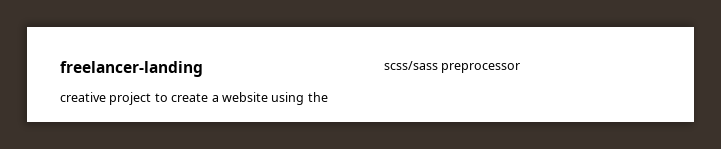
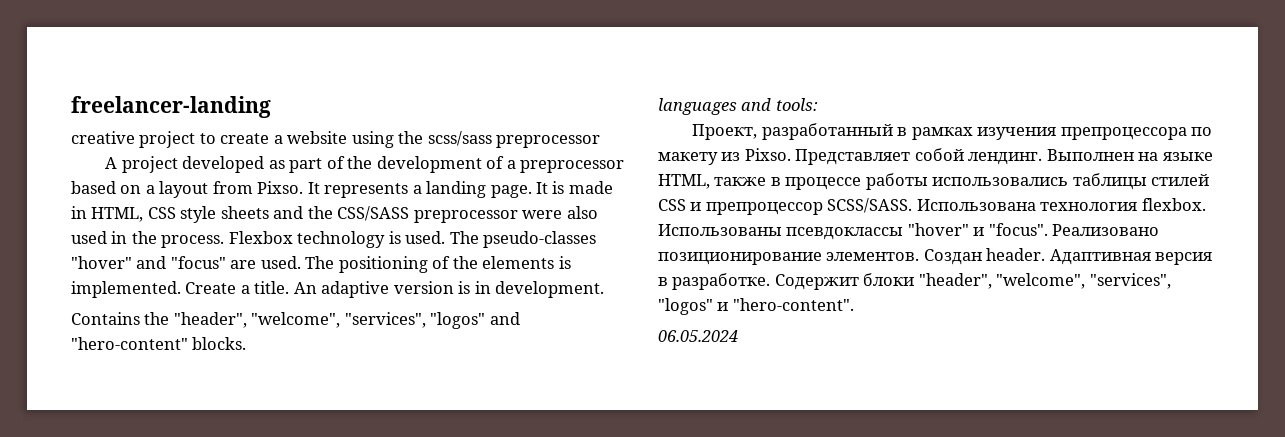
+ A project developed as part of the development of a preprocessor based on a layout from Pixso. It represents a landing page. It is made in HTML, CSS style sheets and the CSS/SASS preprocessor were also used in the process. Flexbox technology is used. The pseudo-classes "hover" and "focus" are used. The positioning of the elements is implemented. Create a title. An adaptive version is in development.
+ Contains the "header", "welcome", "services", "logos" and "hero-content" blocks.
+ languages and tools:
+ Проект, разработанный в рамках изучения препроцессора по макету из Pixso. Представляет собой лендинг. Выполнен на языке HTML, также в процессе работы использовались таблицы стилей CSS и препроцессор SCSS/SASS. Использована технология flexbox. Использованы псевдоклассы "hover" и "focus". Реализовано позиционирование элементов. Создан header. Адаптивная версия в разработке. Содержит блоки "header", "welcome", "services", "logos" и "hero-content".
+ 06.05.2024

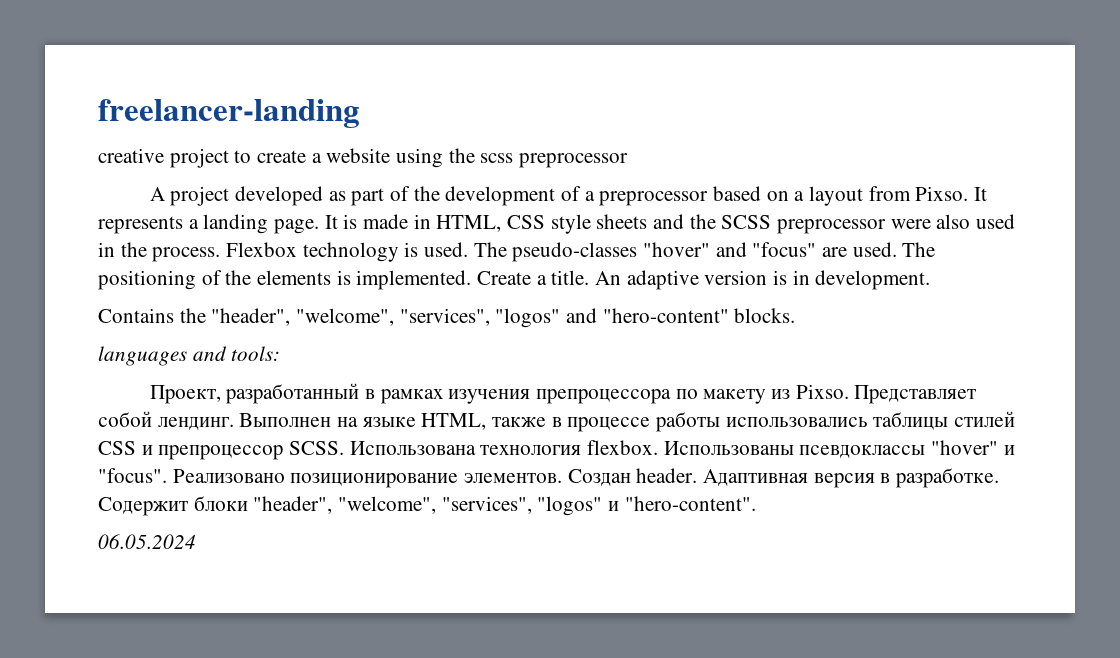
- creative project to create a website using the scss/sass preprocessor
+ creative project to create a website using the scss preprocessor
- It is made in HTML, CSS style sheets and the CSS/SASS preprocessor were also used in the process.
+ It is made in HTML, CSS style sheets and the SCSS preprocessor were also used in the process.
- Выполнен на языке HTML, также в процессе работы использовались таблицы стилей CSS и препроцессор SCSS/SASS.
+ Выполнен на языке HTML, также в процессе работы использовались таблицы стилей CSS и препроцессор SCSS.

